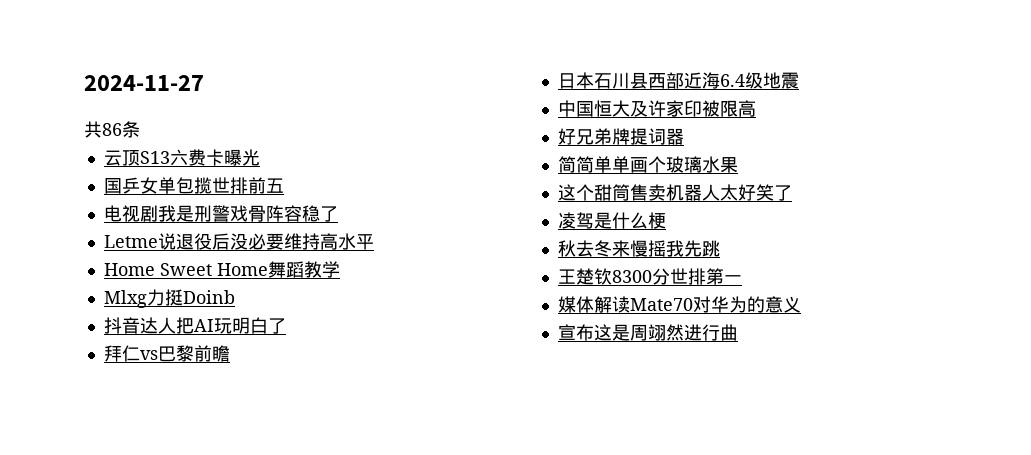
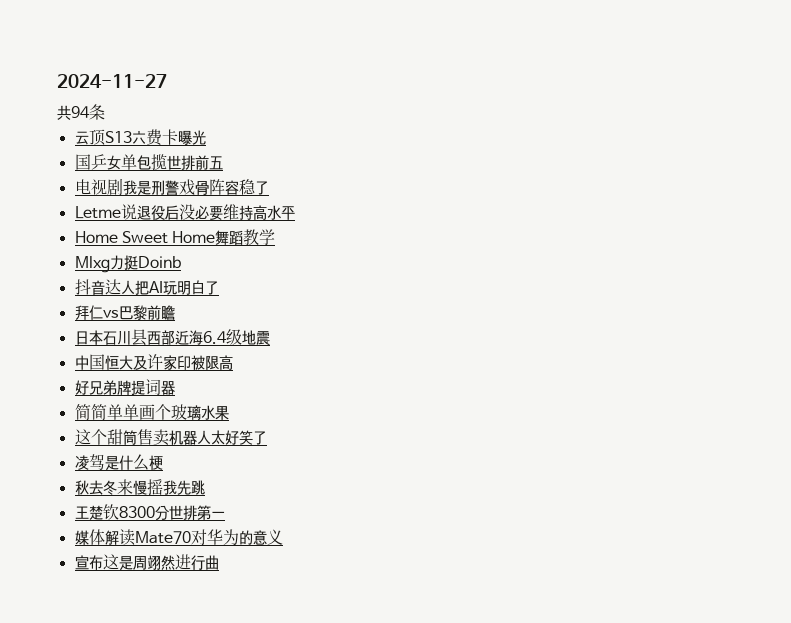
- 共86条
+ 共94条

